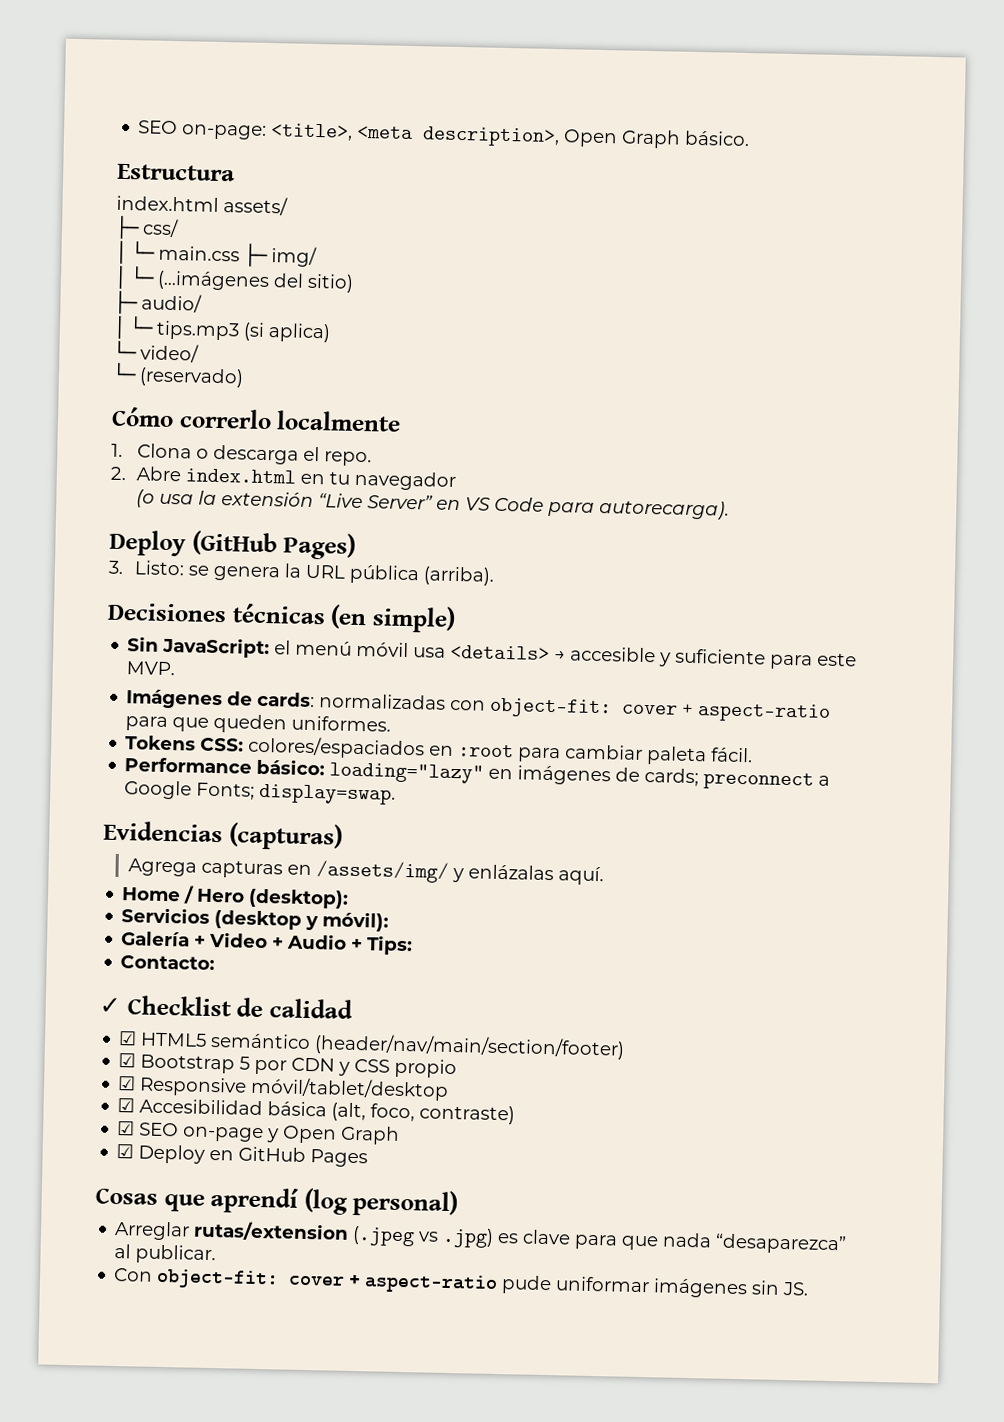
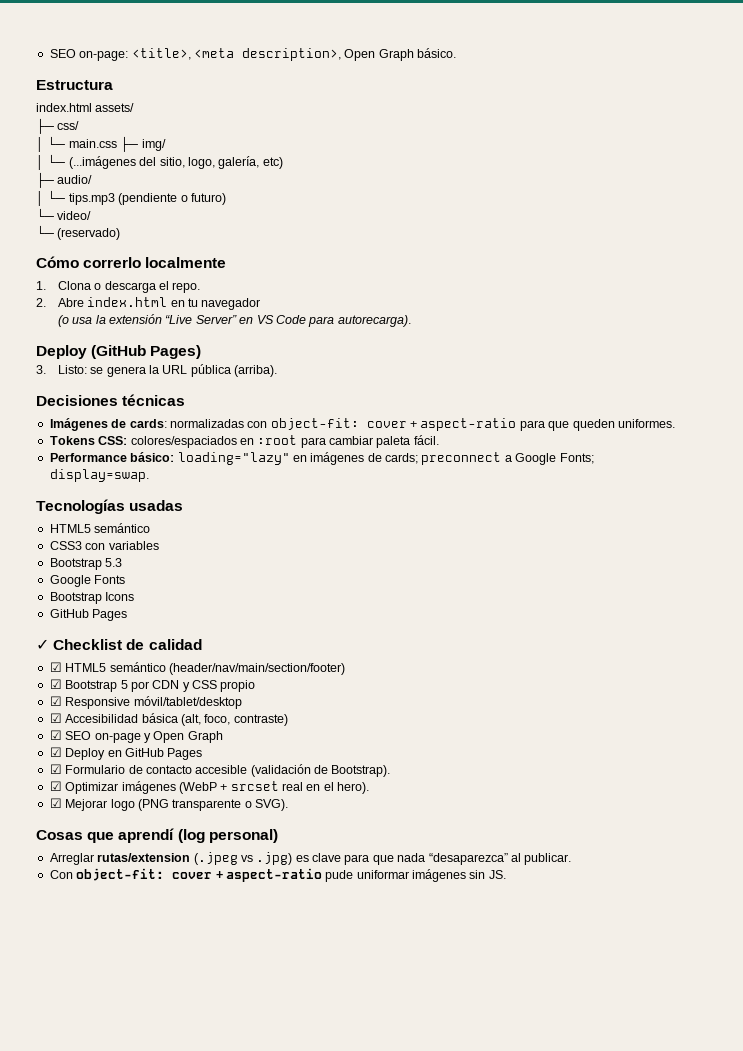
- │ └─ (...imágenes del sitio)
+ │ └─ (...imágenes del sitio, logo, galería, etc)
- │ └─ tips.mp3 (si aplica)
+ │ └─ tips.mp3 (pendiente o futuro)
- Decisiones técnicas (en simple)
- Sin JavaScript: el menú móvil usa <details> → accesible y suficiente para este MVP.
+ Decisiones técnicas
- Evidencias (capturas)
- Agrega capturas en /assets/img/ y enlázalas aquí.
- Home / Hero (desktop):
- Servicios (desktop y móvil):
- Galería + Video + Audio + Tips:
- Contacto:
+ Tecnologías usadas
+ HTML5 semántico
+ CSS3 con variables
+ Bootstrap 5.3
+ Google Fonts
+ Bootstrap Icons
+ GitHub Pages
+ ☑ Formulario de contacto accesible (validación de Bootstrap).
+ ☑ Optimizar imágenes (WebP + srcset real en el hero).
+ ☑ Mejorar logo (PNG transparente o SVG).

